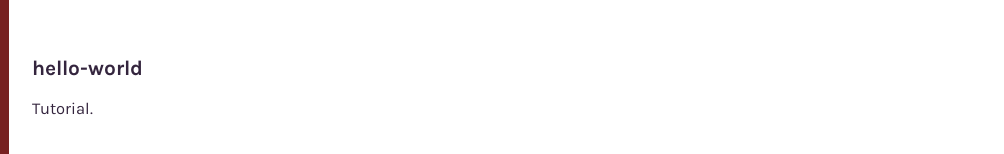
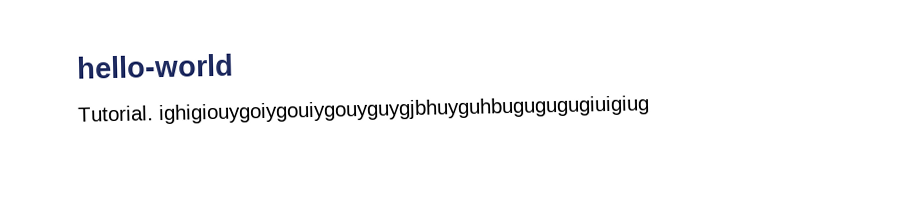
- Tutorial.
+ Tutorial. ighigiouygoiygouiygouyguygjbhuyguhbugugugugiuigiug

